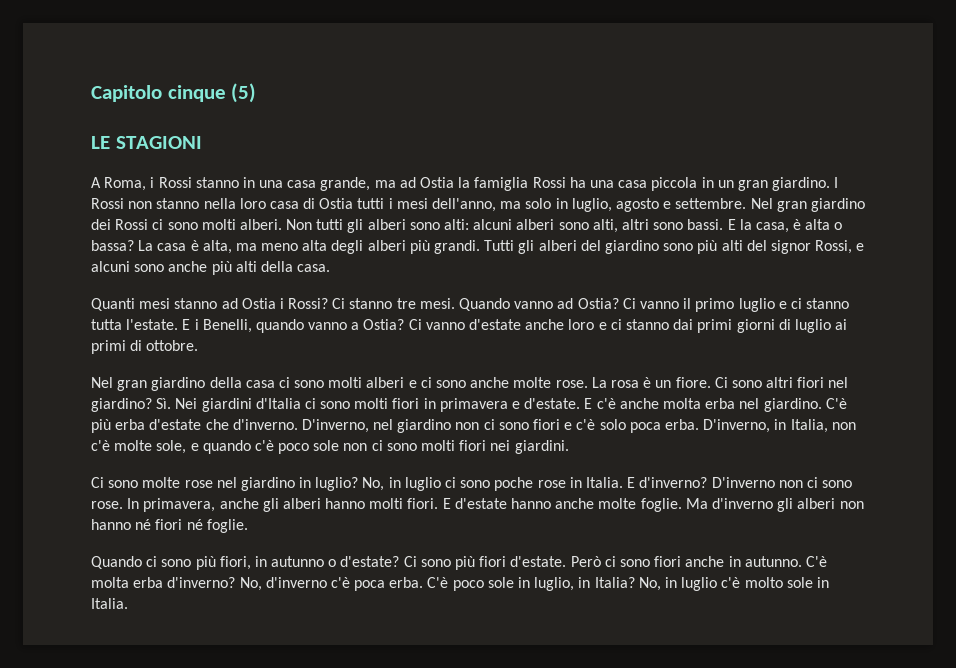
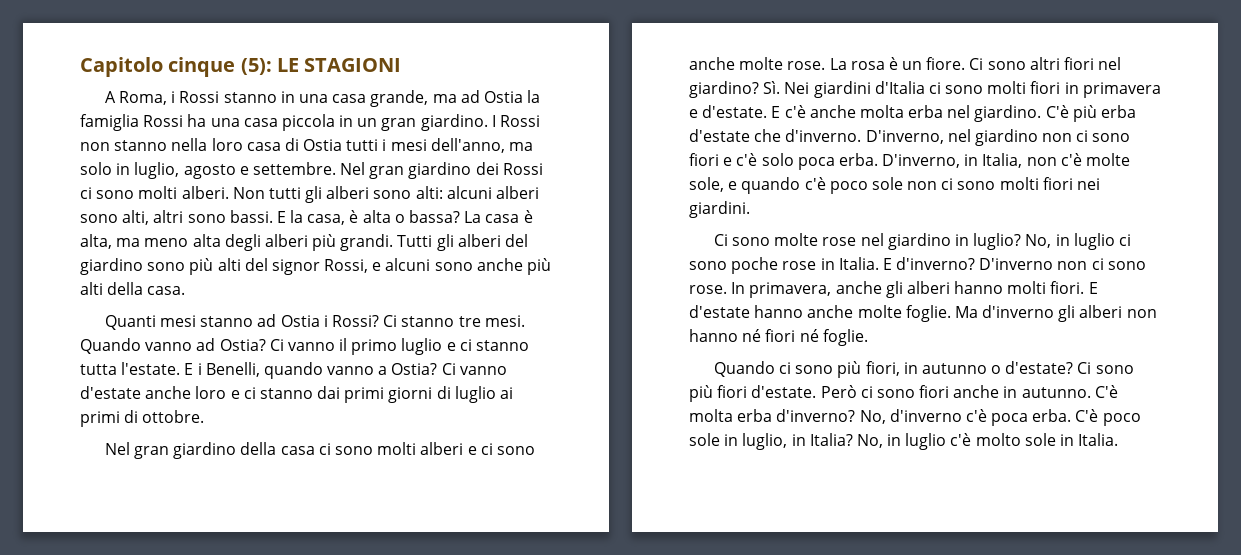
- Capitolo cinque (5)
- LE STAGIONI
+ Capitolo cinque (5): LE STAGIONI

